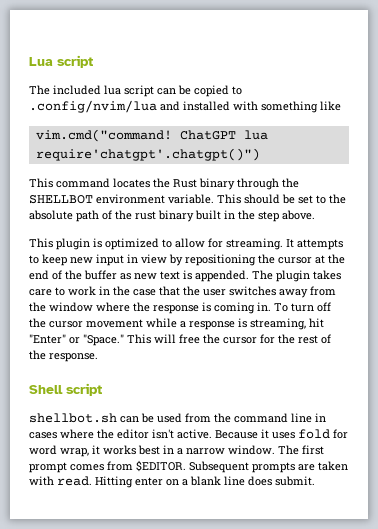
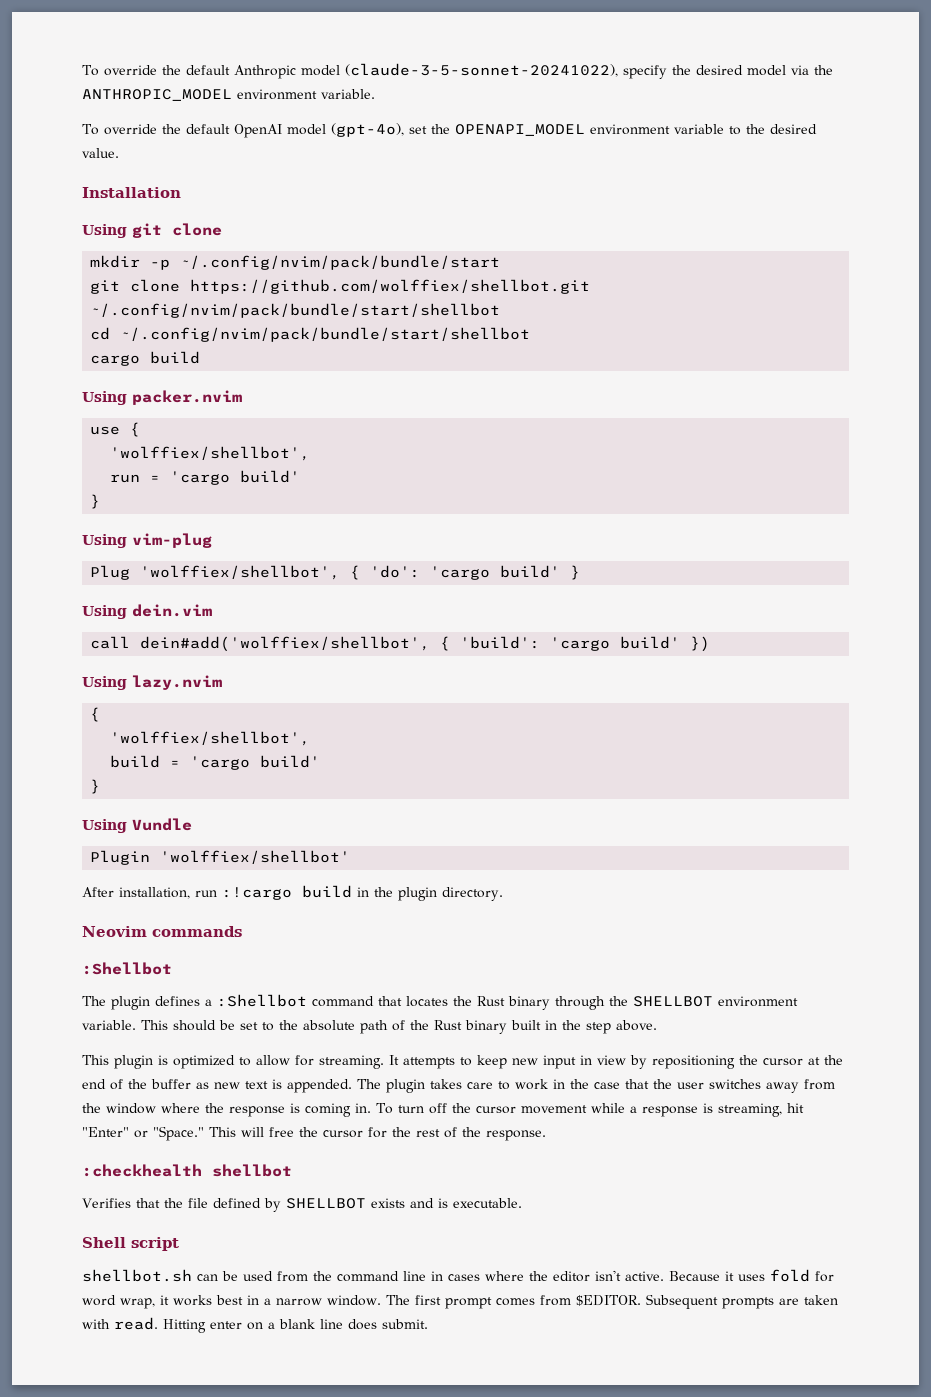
- Lua script
- The included lua script can be copied to .config/nvim/lua and installed with something like
- vim.cmd("command! ChatGPT lua require'chatgpt'.chatgpt()")
- This command locates the Rust binary through the SHELLBOT environment variable.
+ To override the default Anthropic model (claude-3-5-sonnet-20241022), specify the desired model via the ANTHROPIC_MODEL environment variable.
+ To override the default OpenAI model (gpt-4o), set the OPENAPI_MODEL environment variable to the desired value.
+ Installation
+ Using git clone
+ mkdir -p ~/.config/nvim/pack/bundle/start
+ git clone https://github.com/wolffiex/shellbot.git ~/.config/nvim/pack/bundle/start/shellbot
+ cd ~/.config/nvim/pack/bundle/start/shellbot
+ cargo build
+ Using packer.nvim
+ use {
+ 'wolffiex/shellbot',
+ run = 'cargo build'
+ }
+ Using vim-plug
+ Plug 'wolffiex/shellbot', { 'do': 'cargo build' }
+ Using dein.vim
+ call dein#add('wolffiex/shellbot', { 'build': 'cargo build' })
+ Using lazy.nvim
+ {
+ 'wolffiex/shellbot',
+ build = 'cargo build'
+ }
+ Using Vundle
+ Plugin 'wolffiex/shellbot'
+ After installation, run :!cargo build in the plugin directory.
+ Neovim commands
+ :Shellbot
+ The plugin defines a :Shellbot command that locates the Rust binary through the SHELLBOT environment variable.
- This should be set to the absolute path of the rust binary built in the step above.
+ This should be set to the absolute path of the Rust binary built in the step above.
+ :checkhealth shellbot
+ Verifies that the file defined by SHELLBOT exists and is executable.

